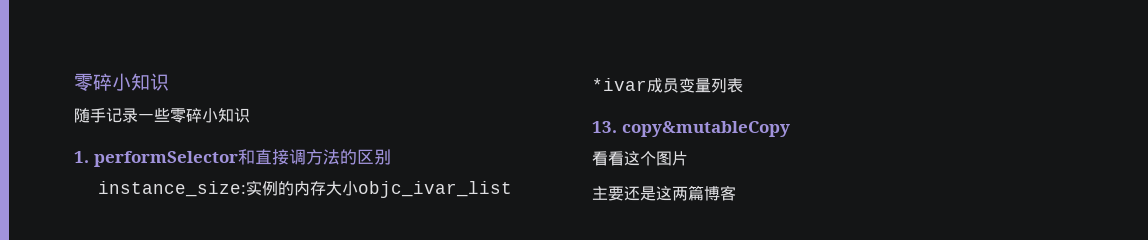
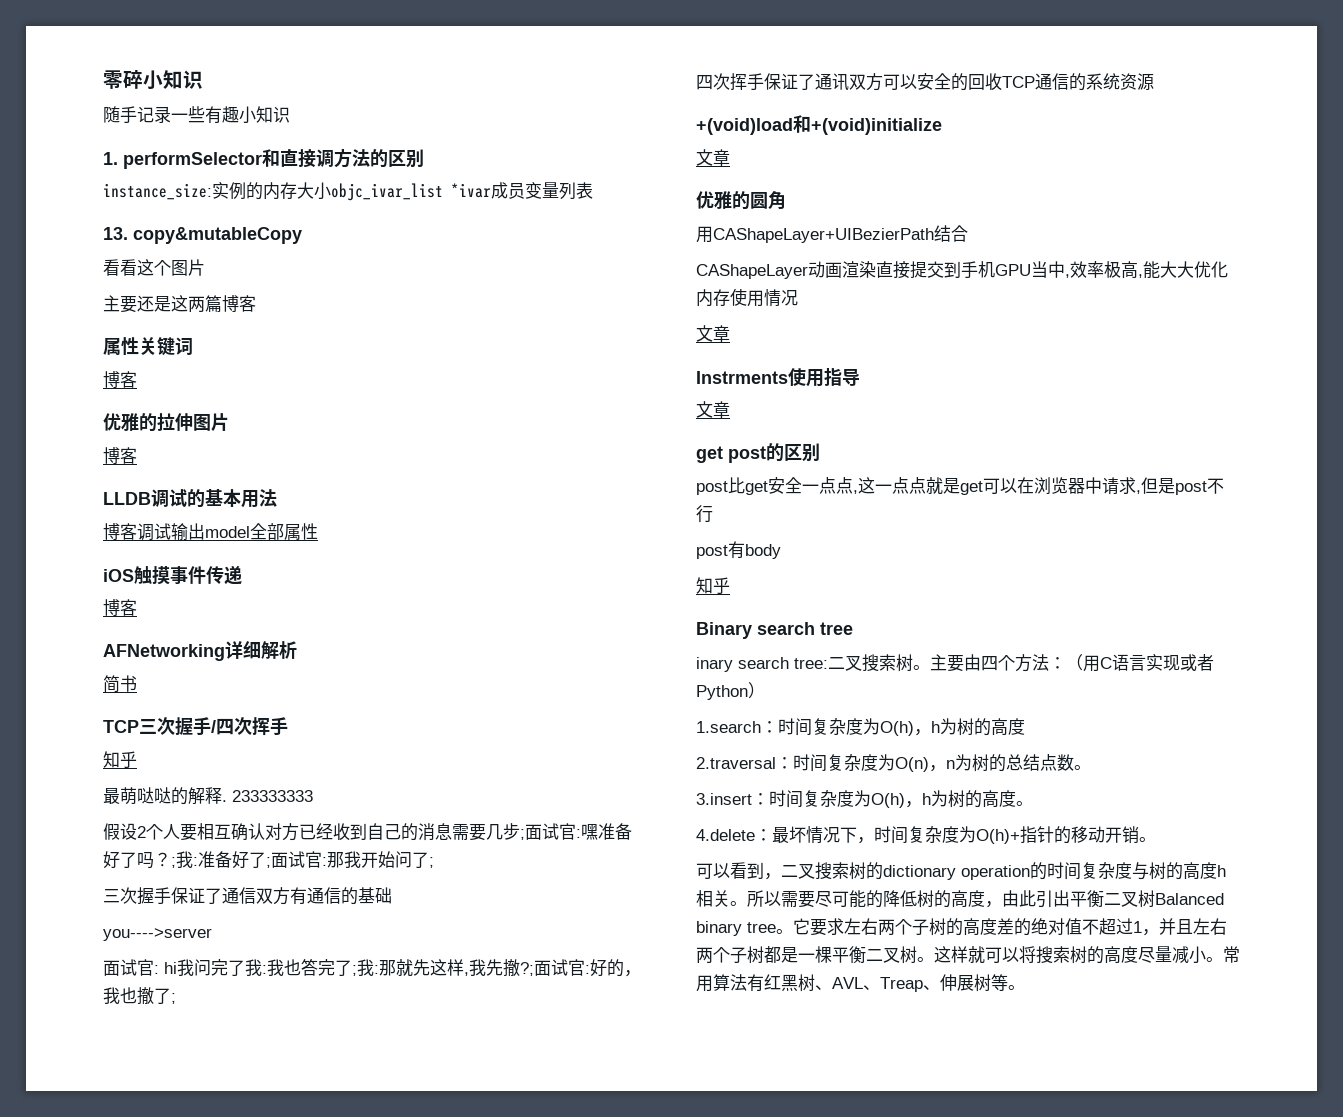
- 随手记录一些零碎小知识
+ 随手记录一些有趣小知识
+ 属性关键词
+ 博客
+ 优雅的拉伸图片
+ 博客
+ LLDB调试的基本用法
+ 博客调试输出model全部属性
+ iOS触摸事件传递
+ 博客
+ AFNetworking详细解析
+ 简书
+ TCP三次握手/四次挥手
+ 知乎
+ 最萌哒哒的解释. 233333333
+ 假设2个人要相互确认对方已经收到自己的消息需要几步;面试官:嘿准备好了吗？;我:准备好了;面试官:那我开始问了;
+ 三次握手保证了通信双方有通信的基础
+ you---->server
+ 面试官: hi我问完了我:我也答完了;我:那就先这样,我先撤?;面试官:好的，我也撤了;
+ 四次挥手保证了通讯双方可以安全的回收TCP通信的系统资源
+ +(void)load和+(void)initialize
+ 文章
+ 优雅的圆角
+ 用CAShapeLayer+UIBezierPath结合
+ CAShapeLayer动画渲染直接提交到手机GPU当中,效率极高,能大大优化内存使用情况
+ 文章
+ Instrments使用指导
+ 文章
+ get post的区别
+ post比get安全一点点,这一点点就是get可以在浏览器中请求,但是post不行
+ post有body
+ 知乎
+ Binary search tree
+ inary search tree:二叉搜索树。主要由四个方法：（用C语言实现或者Python）
+ 1.search：时间复杂度为O(h)，h为树的高度
+ 2.traversal：时间复杂度为O(n)，n为树的总结点数。
+ 3.insert：时间复杂度为O(h)，h为树的高度。
+ 4.delete：最坏情况下，时间复杂度为O(h)+指针的移动开销。
+ 可以看到，二叉搜索树的dictionary operation的时间复杂度与树的高度h相关。所以需要尽可能的降低树的高度，由此引出平衡二叉树Balanced binary tree。它要求左右两个子树的高度差的绝对值不超过1，并且左右两个子树都是一棵平衡二叉树。这样就可以将搜索树的高度尽量减小。常用算法有红黑树、AVL、Treap、伸展树等。

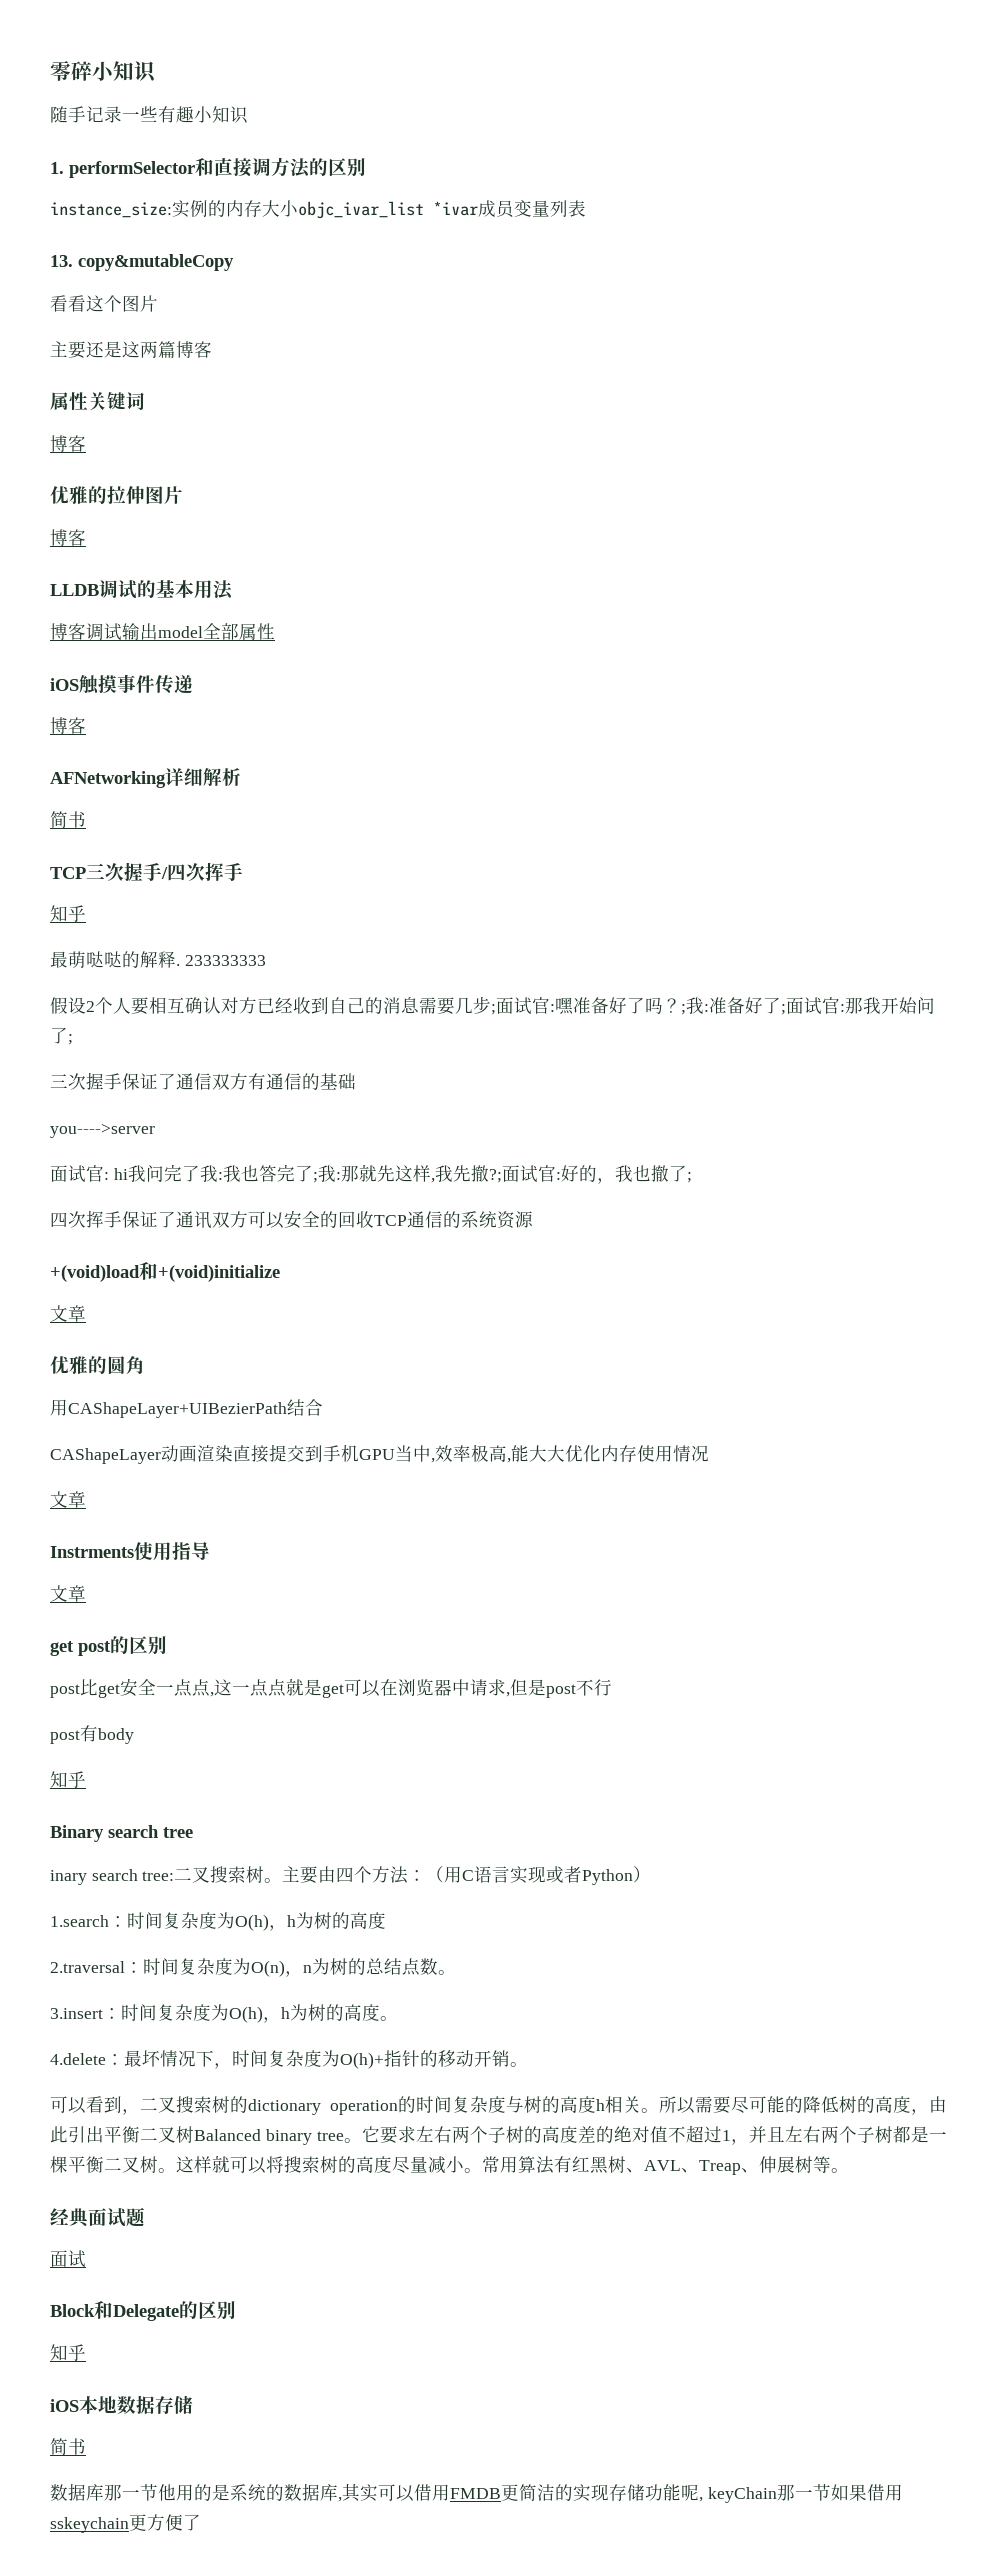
+ 经典面试题
+ 面试
+ Block和Delegate的区别
+ 知乎
+ iOS本地数据存储
+ 简书
+ 数据库那一节他用的是系统的数据库,其实可以借用FMDB更简洁的实现存储功能呢, keyChain那一节如果借用sskeychain更方便了

